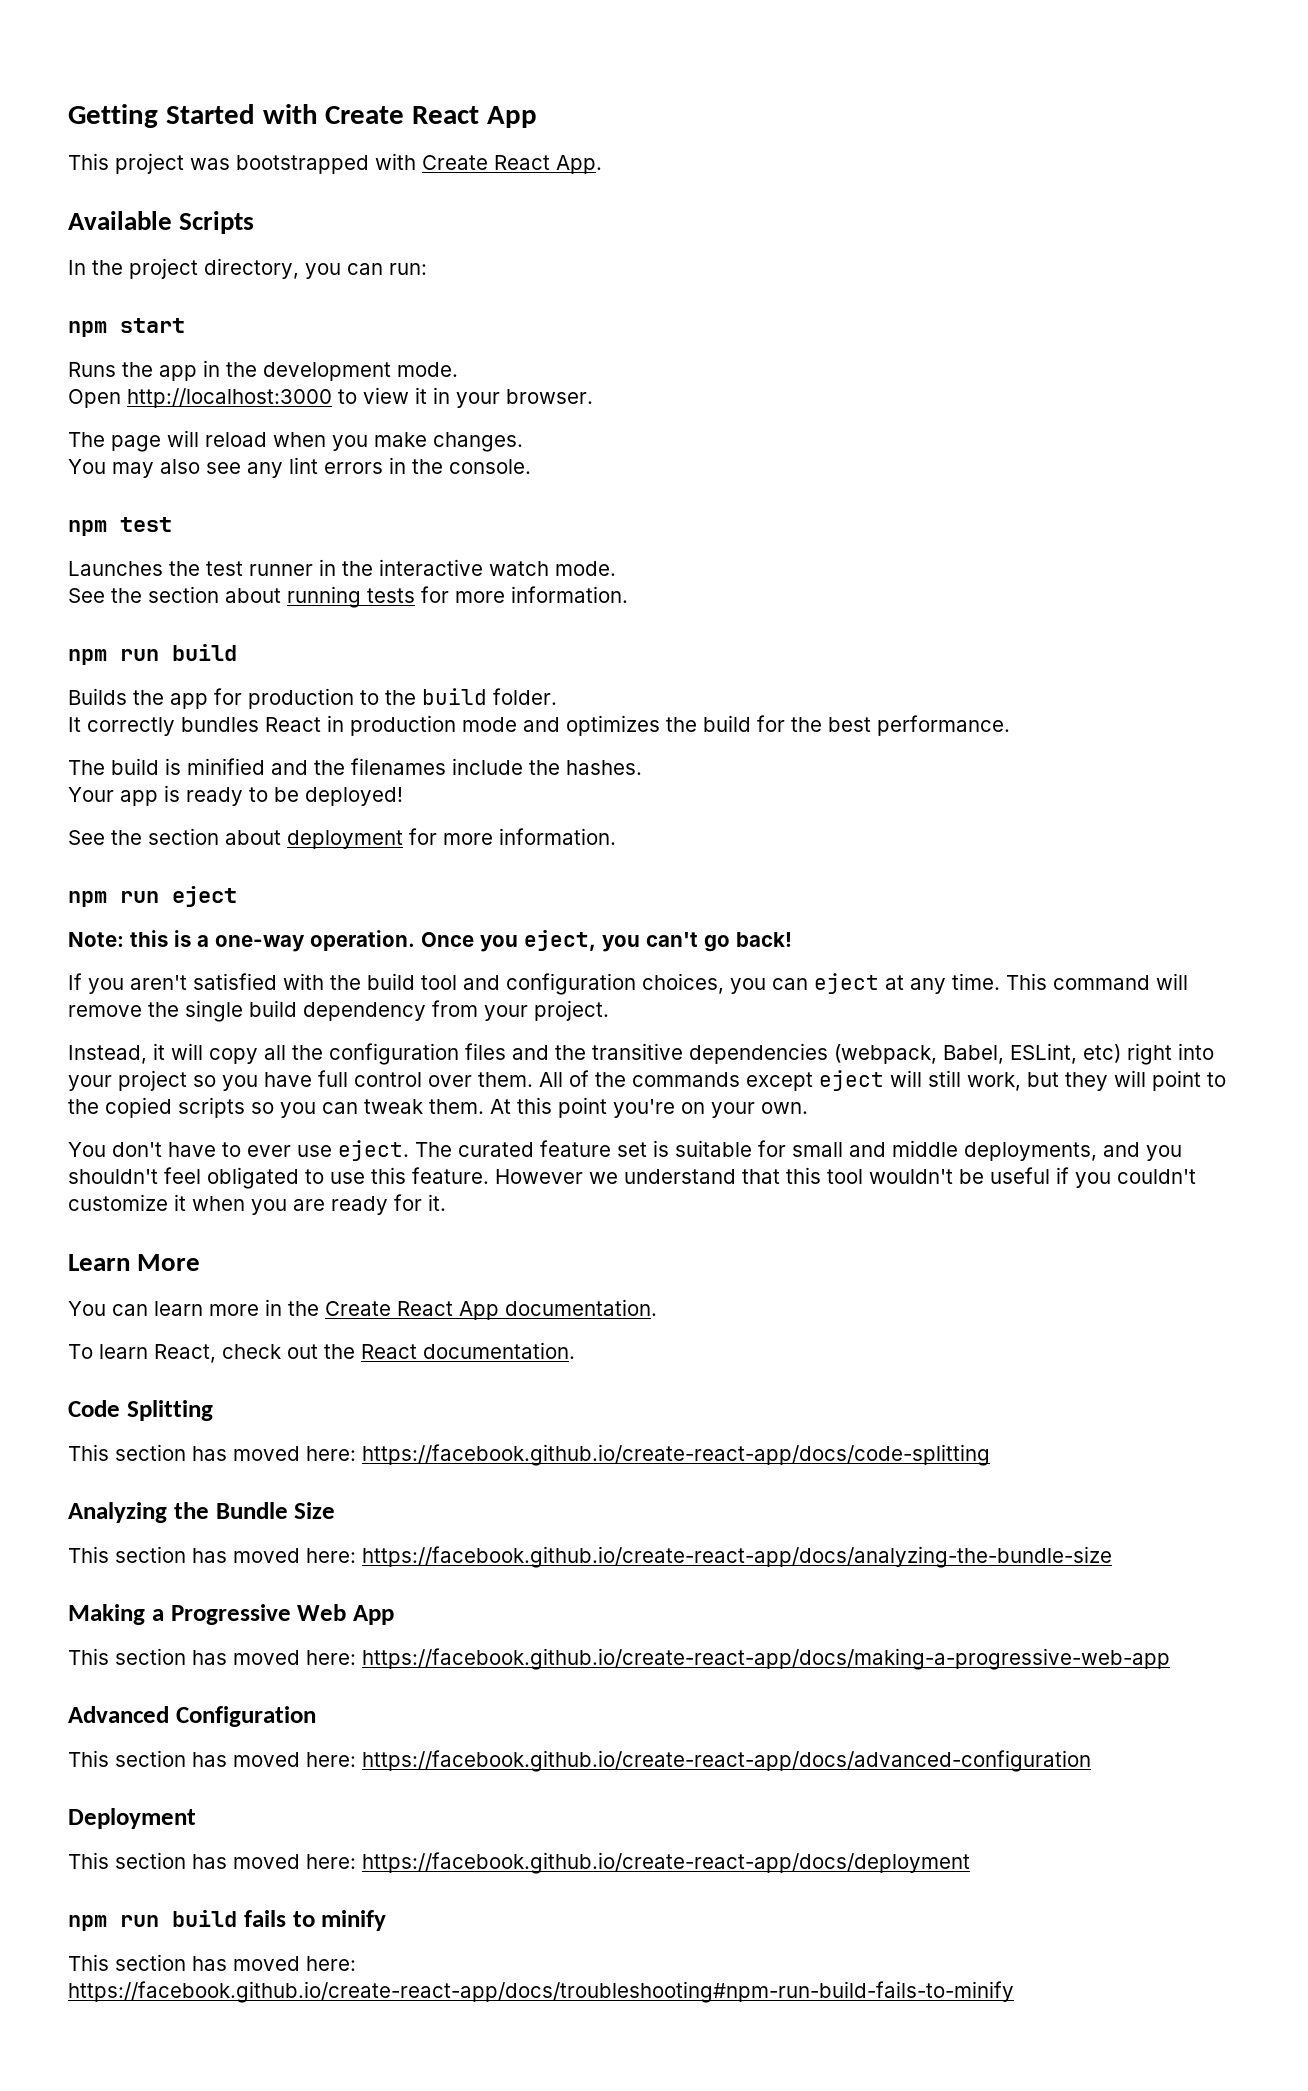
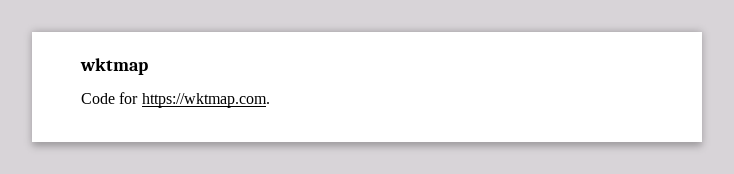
- Getting Started with Create React App
- This project was bootstrapped with Create React App.
- Available Scripts
- In the project directory, you can run:
- npm start
- Runs the app in the development mode.
- Open http://localhost:3000 to view it in your browser.
- The page will reload when you make changes.
- You may also see any lint errors in the console.
- npm test
- Launches the test runner in the interactive watch mode.
- See the section about running tests for more information.
- npm run build
- Builds the app for production to the build folder.
- It correctly bundles React in production mode and optimizes the build for the best performance.
- The build is minified and the filenames include the hashes.
- Your app is ready to be deployed!
- See the section about deployment for more information.
- npm run eject
- Note: this is a one-way operation. Once you eject, you can't go back!
- If you aren't satisfied with the build tool and configuration choices, you can eject at any time. This command will remove the single build dependency from your project.
- Instead, it will copy all the configuration files and the transitive dependencies (webpack, Babel, ESLint, etc) right into your project so you have full control over them. All of the commands except eject will still work, but they will point to the copied scripts so you can tweak them. At this point you're on your own.
- You don't have to ever use eject. The curated feature set is suitable for small and middle deployments, and you shouldn't feel obligated to use this feature. However we understand that this tool wouldn't be useful if you couldn't customize it when you are ready for it.
- Learn More
- You can learn more in the Create React App documentation.
- To learn React, check out the React documentation.
- Code Splitting
- This section has moved here: https://facebook.github.io/create-react-app/docs/code-splitting
- Analyzing the Bundle Size
- This section has moved here: https://facebook.github.io/create-react-app/docs/analyzing-the-bundle-size
- Making a Progressive Web App
- This section has moved here: https://facebook.github.io/create-react-app/docs/making-a-progressive-web-app
- Advanced Configuration
- This section has moved here: https://facebook.github.io/create-react-app/docs/advanced-configuration
- Deployment
- This section has moved here: https://facebook.github.io/create-react-app/docs/deployment
- npm run build fails to minify
- This section has moved here: https://facebook.github.io/create-react-app/docs/troubleshooting#npm-run-build-fails-to-minify
+ wktmap
+ Code for https://wktmap.com.

